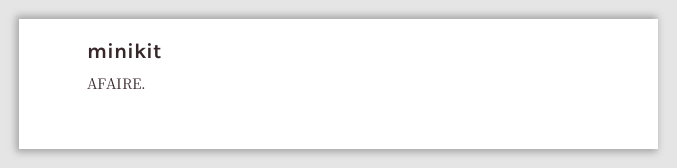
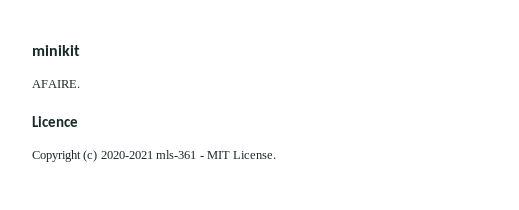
+ Licence
+ Copyright (c) 2020-2021 mls-361 - MIT License.

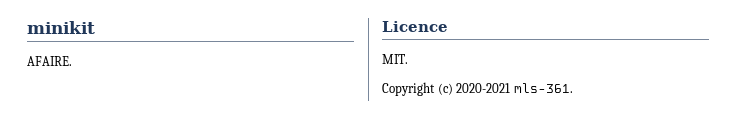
+ MIT.
- Copyright (c) 2020-2021 mls-361 - MIT License.
+ Copyright (c) 2020-2021 mls-361.

